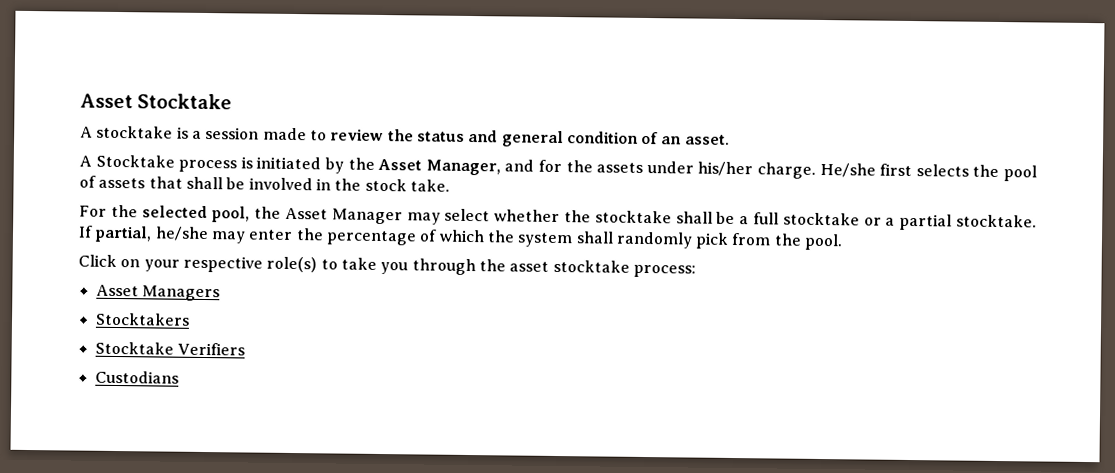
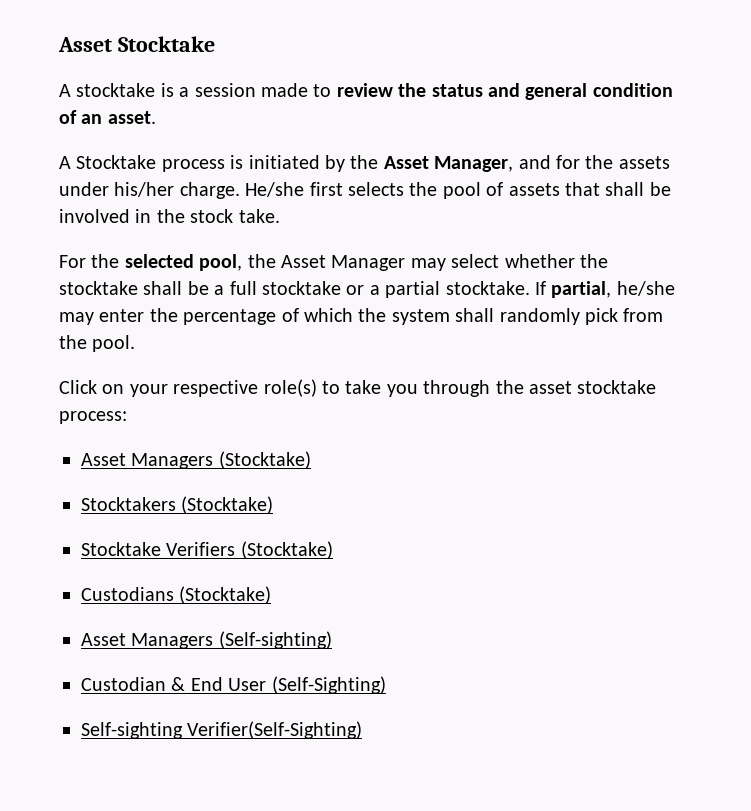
- Asset Managers
+ Asset Managers (Stocktake)
- Stocktakers
+ Stocktakers (Stocktake)
- Stocktake Verifiers
+ Stocktake Verifiers (Stocktake)
- Custodians
+ Custodians (Stocktake)
+ Asset Managers (Self-sighting)
+ Custodian & End User (Self-Sighting)
+ Self-sighting Verifier(Self-Sighting)

